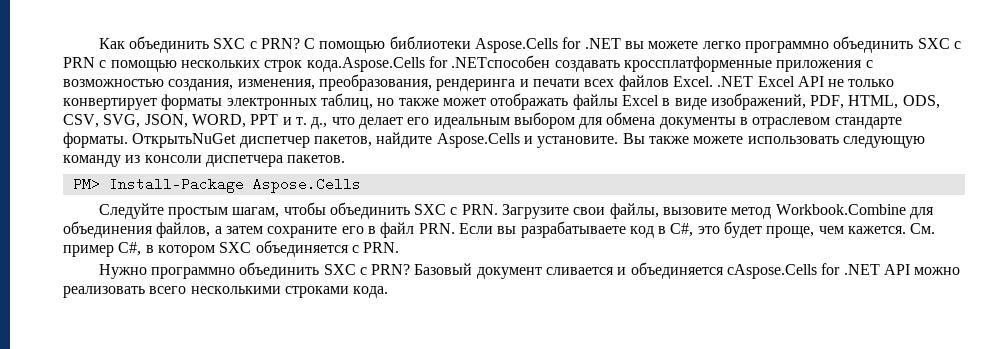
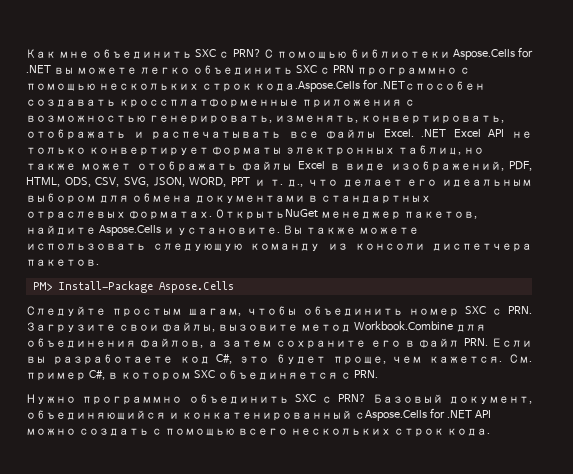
- Как объединить SXC с PRN?
+ Как мне объединить SXC с PRN?
- С помощью библиотеки Aspose.Cells for .NET вы можете легко программно объединить SXC с PRN с помощью нескольких строк кода.Aspose.Cells for .NETспособен создавать кроссплатформенные приложения с возможностью создания, изменения, преобразования, рендеринга и печати всех файлов Excel. .NET Excel API не только конвертирует форматы электронных таблиц, но также может отображать файлы Excel в виде изображений, PDF, HTML, ODS, CSV, SVG, JSON, WORD, PPT и т. д., что делает его идеальным выбором для обмена документы в отраслевом стандарте форматы. ОткрытьNuGet диспетчер пакетов, найдите Aspose.Cells и установите.
+ С помощью библиотеки Aspose.Cells for .NET вы можете легко объединить SXC с PRN программно с помощью нескольких строк кода.Aspose.Cells for .NETспособен создавать кроссплатформенные приложения с возможностью генерировать, изменять, конвертировать, отображать и распечатывать все файлы Excel. .NET Excel API не только конвертирует форматы электронных таблиц, но также может отображать файлы Excel в виде изображений, PDF, HTML, ODS, CSV, SVG, JSON, WORD, PPT и т. д., что делает его идеальным выбором для обмена документами в стандартных отраслевых форматах. ОткрытьNuGet менеджер пакетов, найдите Aspose.Cells и установите.
- Следуйте простым шагам, чтобы объединить SXC с PRN. Загрузите свои файлы, вызовите метод Workbook.Combine для объединения файлов, а затем сохраните его в файл PRN. Если вы разрабатываете код в C#, это будет проще, чем кажется.
+ Следуйте простым шагам, чтобы объединить номер SXC с PRN. Загрузите свои файлы, вызовите метод Workbook.Combine для объединения файлов, а затем сохраните его в файл PRN. Если вы разработаете код C#, это будет проще, чем кажется.
- Базовый документ сливается и объединяется сAspose.Cells for .NET API можно реализовать всего несколькими строками кода.
+ Базовый документ, объединяющийся и конкатенированный сAspose.Cells for .NET API можно создать с помощью всего нескольких строк кода.

